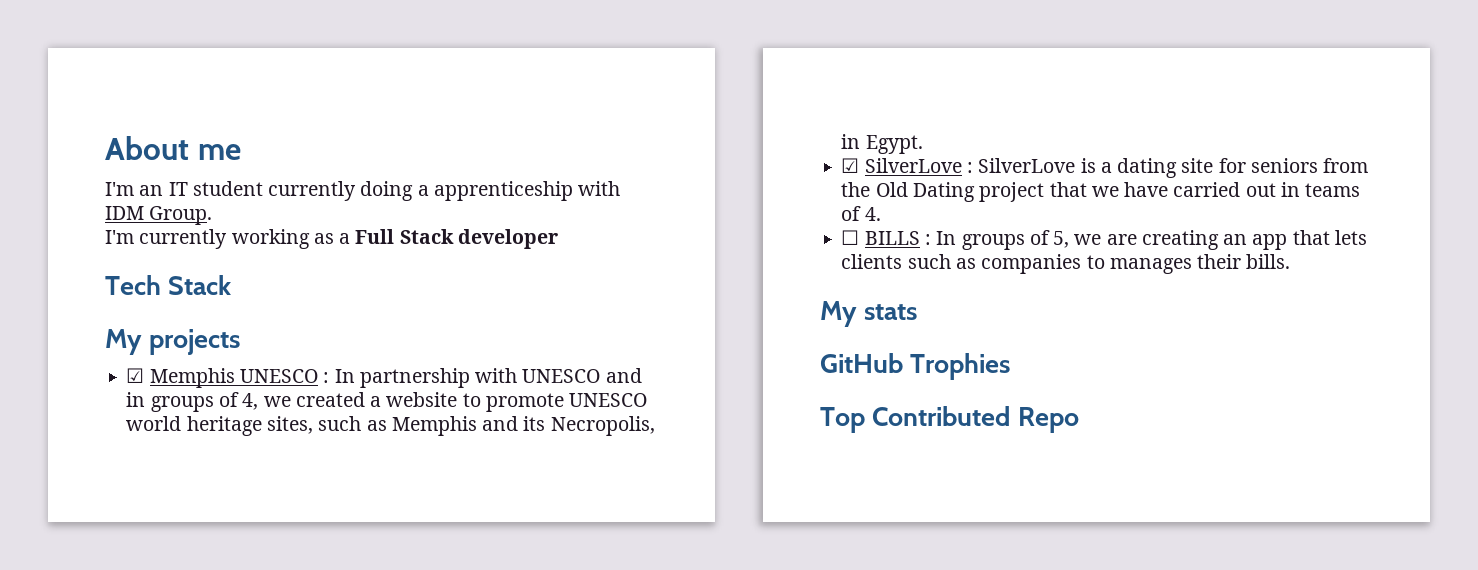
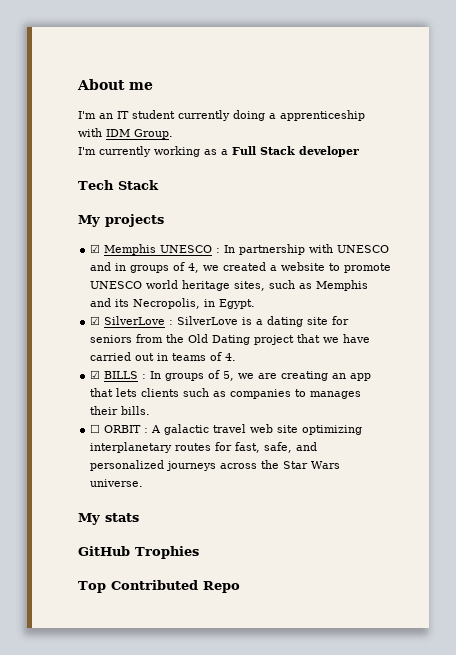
- ☐ BILLS : In groups of 5, we are creating an app that lets clients such as companies to manages their bills.
+ ☑ BILLS : In groups of 5, we are creating an app that lets clients such as companies to manages their bills.
+ ☐ ORBIT : A galactic travel web site optimizing interplanetary routes for fast, safe, and personalized journeys across the Star Wars universe.

